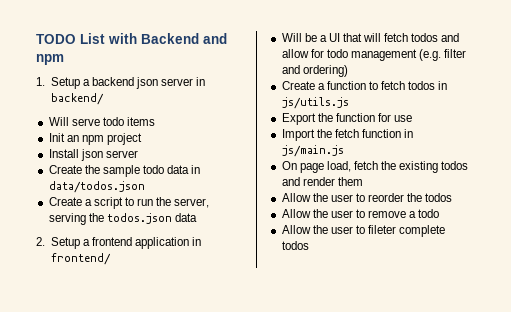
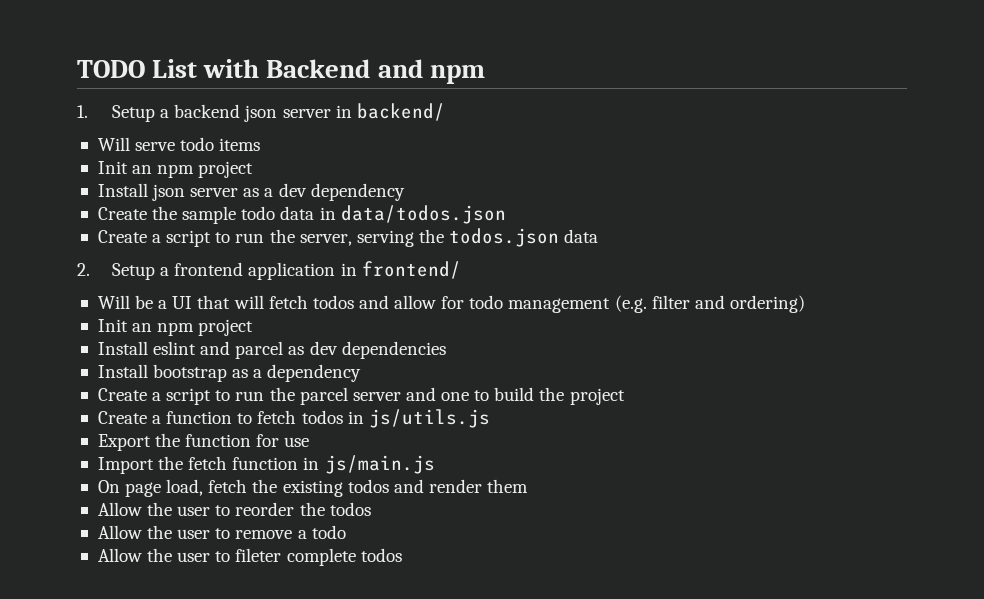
- Install json server
+ Install json server as a dev dependency
  Will be a UI that will fetch todos and allow for todo management (e.g. filter and ordering)
+ Init an npm project
+ Install eslint and parcel as dev dependencies
+ Install bootstrap as a dependency
+ Create a script to run the parcel server and one to build the project

